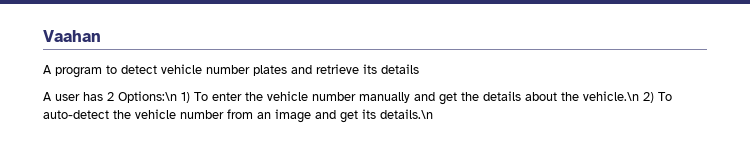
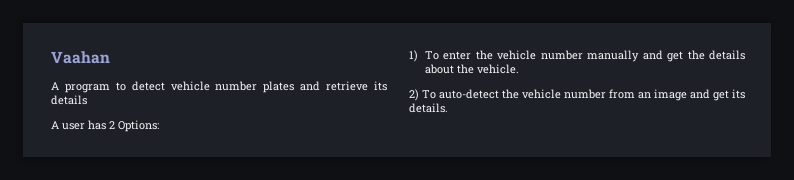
- A user has 2 Options:\n 1) To enter the vehicle number manually and get the details about the vehicle.\n 2) To auto-detect the vehicle number from an image and get its details.\n
+ A user has 2 Options:
+ 1) To enter the vehicle number manually and get the details about the vehicle.
+ 2) To auto-detect the vehicle number from an image and get its details.

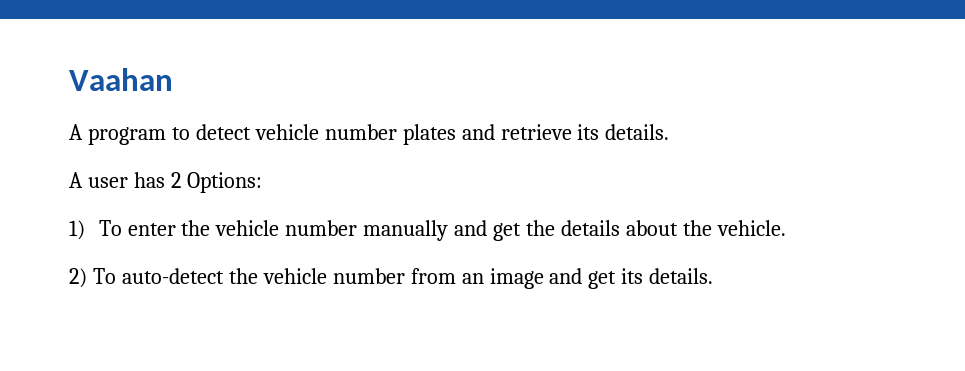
- A program to detect vehicle number plates and retrieve its details
+ A program to detect vehicle number plates and retrieve its details.

